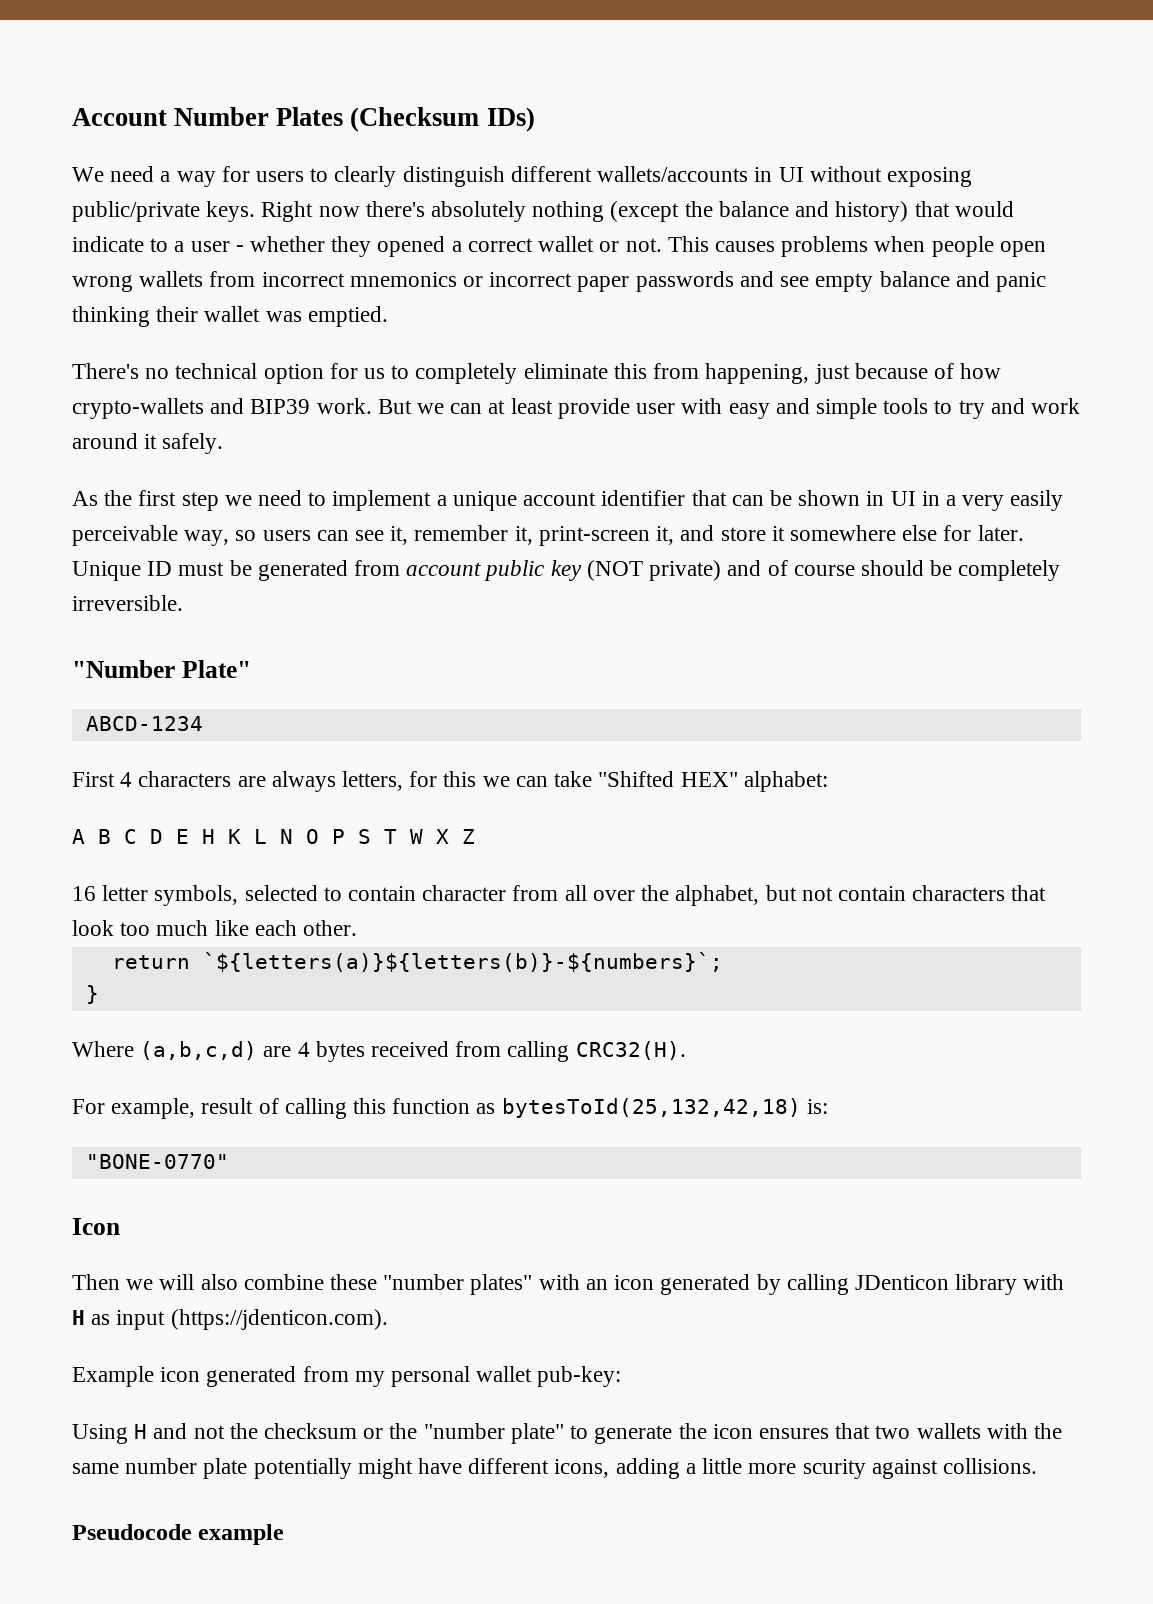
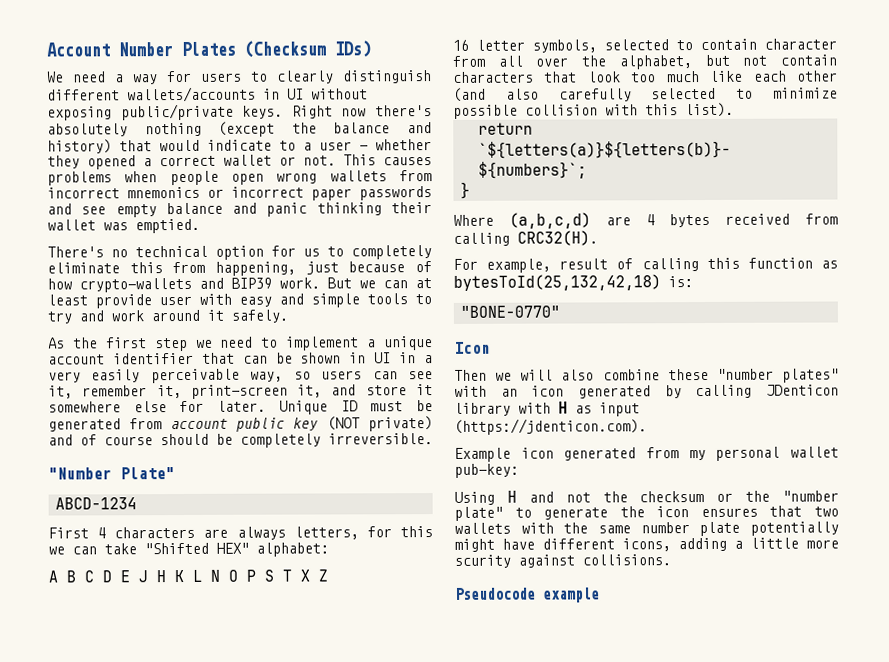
- A B C D E H K L N O P S T W X Z
+ A B C D E J H K L N O P S T X Z
- 16 letter symbols, selected to contain character from all over the alphabet, but not contain characters that look too much like each other.
+ 16 letter symbols, selected to contain character from all over the alphabet, but not contain characters that look too much like each other (and also carefully selected to minimize possible collision with this list).

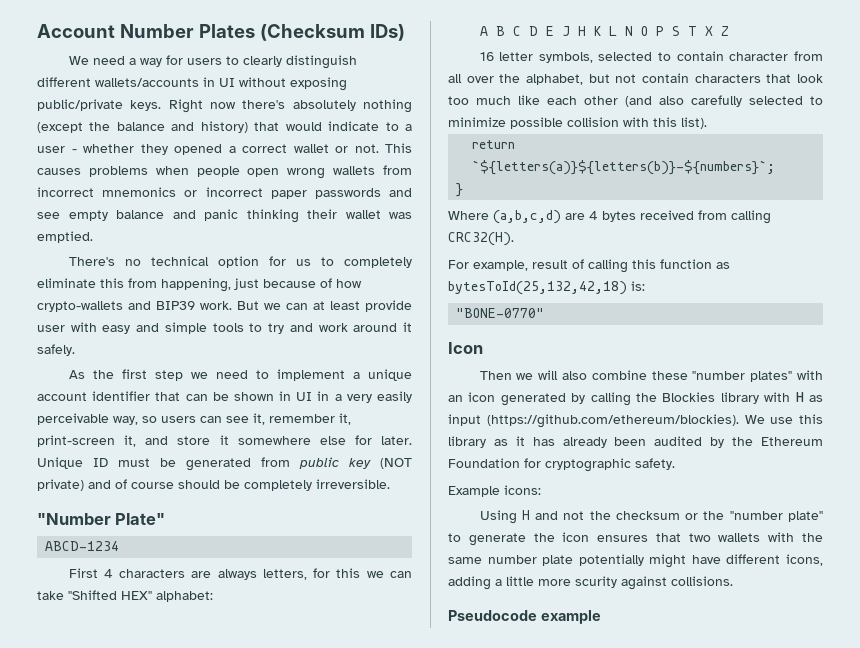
- Unique ID must be generated from account public key (NOT private) and of course should be completely irreversible.
+ Unique ID must be generated from public key (NOT private) and of course should be completely irreversible.
- Then we will also combine these "number plates" with an icon generated by calling JDenticon library with H as input (https://jdenticon.com).
- Example icon generated from my personal wallet pub-key:
+ Then we will also combine these "number plates" with an icon generated by calling the Blockies library with H as input (https://github.com/ethereum/blockies). We use this library as it has already been audited by the Ethereum Foundation for cryptographic safety.
+ Example icons:

